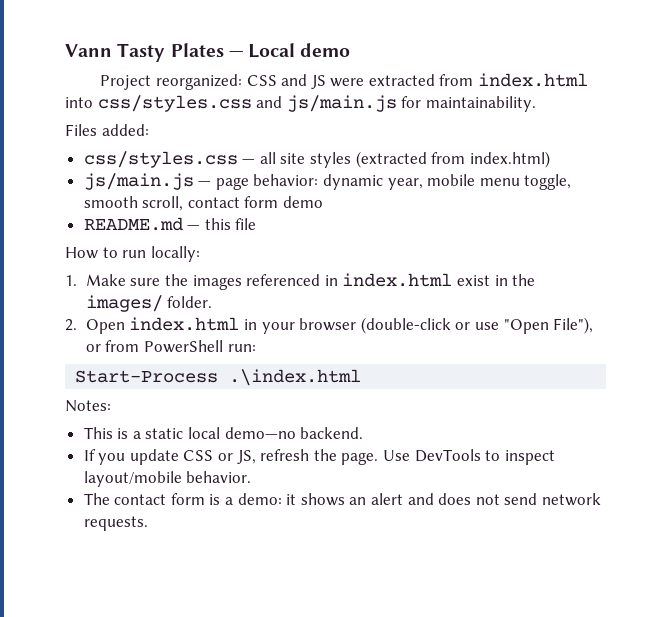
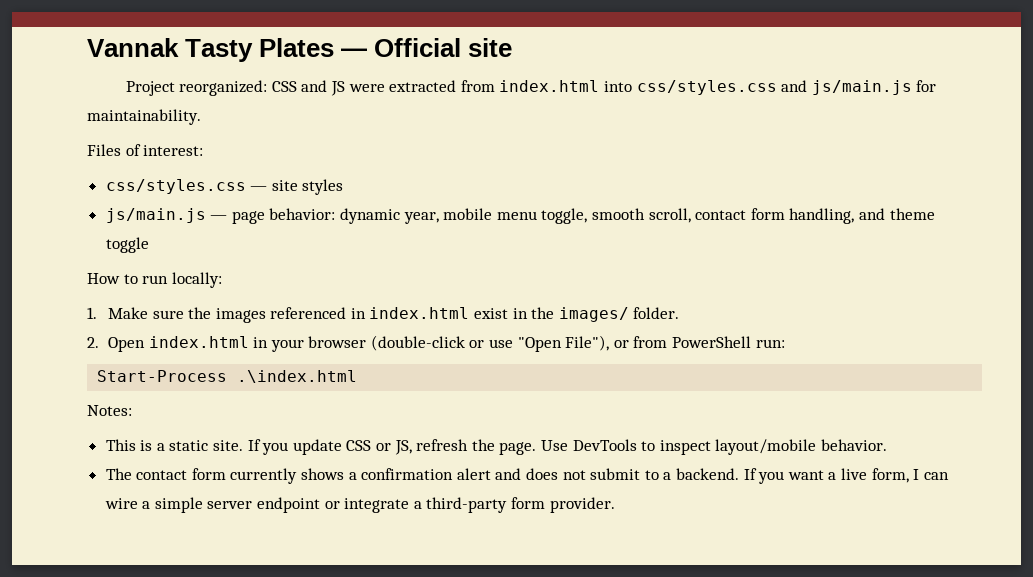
- Vann Tasty Plates — Local demo
+ Vannak Tasty Plates — Official site
- Files added:
+ Files of interest:
- css/styles.css — all site styles (extracted from index.html)
+ css/styles.css — site styles
- js/main.js — page behavior: dynamic year, mobile menu toggle, smooth scroll, contact form demo
- README.md — this file
+ js/main.js — page behavior: dynamic year, mobile menu toggle, smooth scroll, contact form handling, and theme toggle
- This is a static local demo—no backend.
- If you update CSS or JS, refresh the page.
+ This is a static site. If you update CSS or JS, refresh the page.
- The contact form is a demo: it shows an alert and does not send network requests.
+ The contact form currently shows a confirmation alert and does not submit to a backend. If you want a live form, I can wire a simple server endpoint or integrate a third-party form provider.

